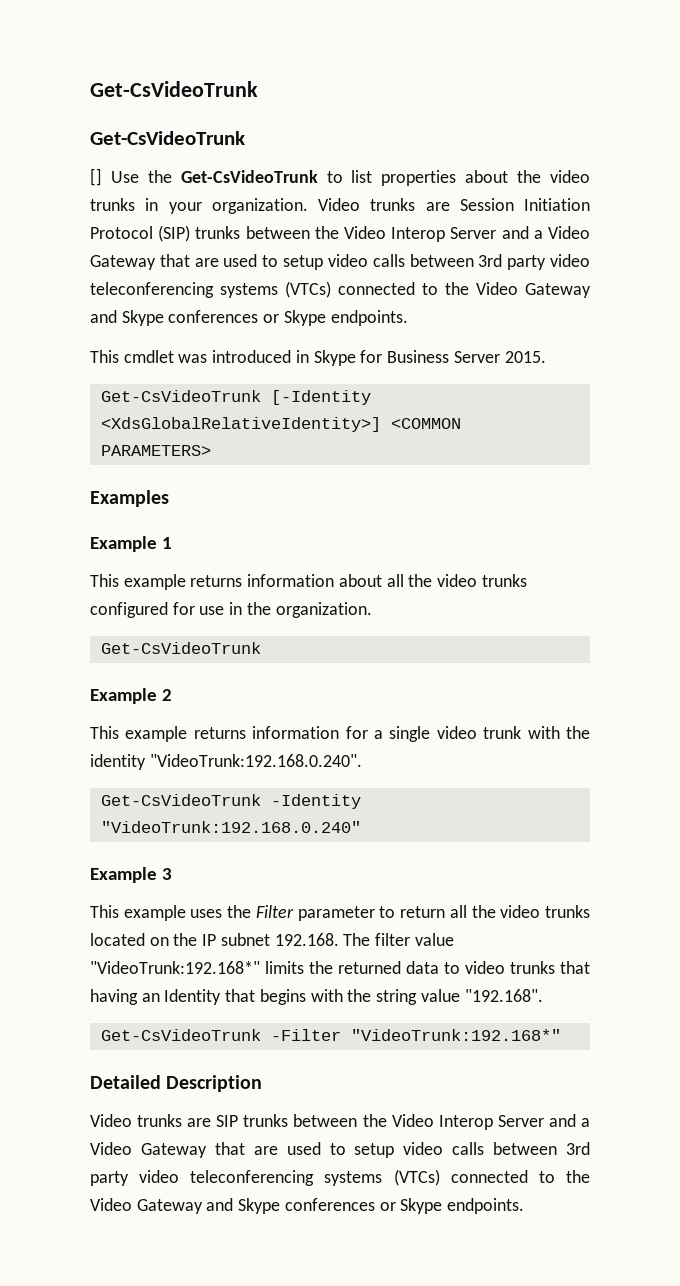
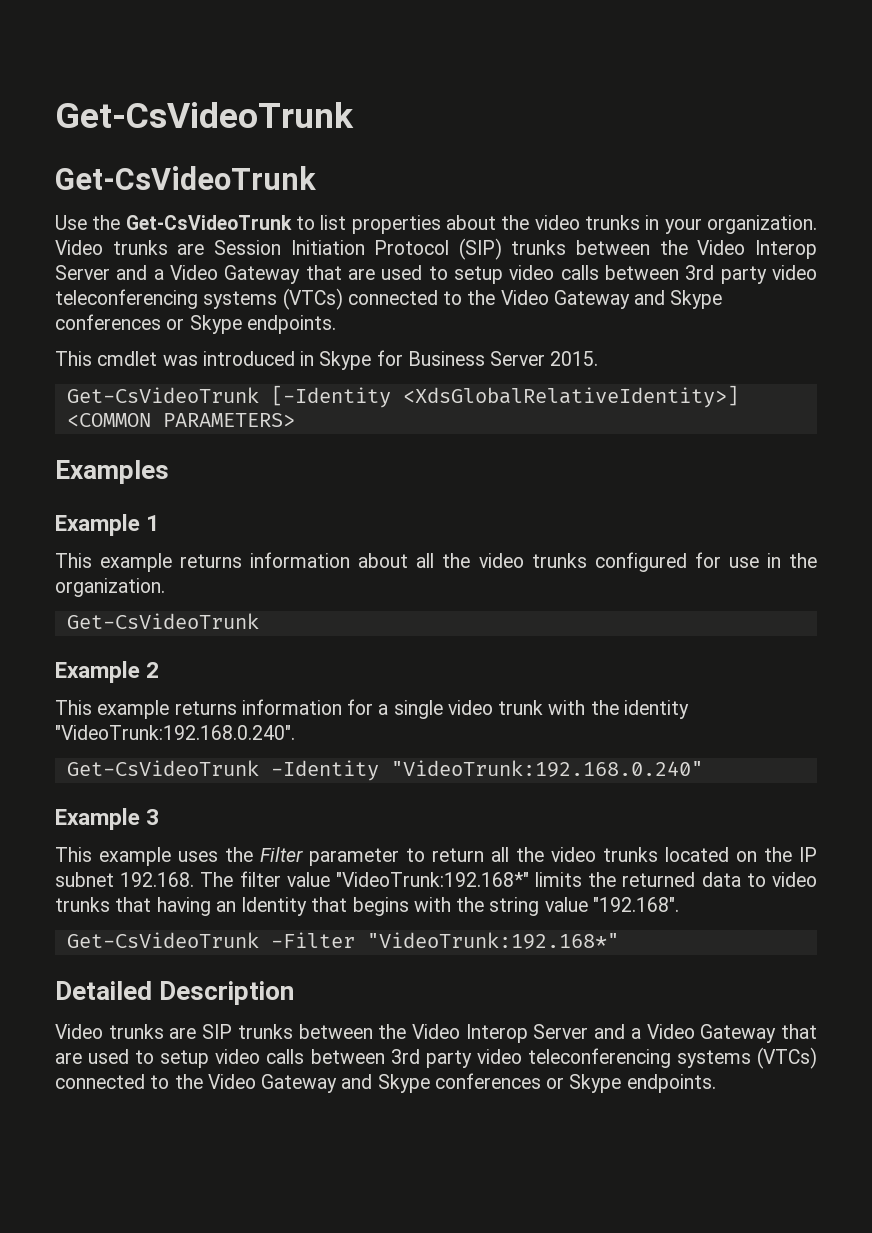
- [] Use the Get-CsVideoTrunk to list properties about the video trunks in your organization.
+ Use the Get-CsVideoTrunk to list properties about the video trunks in your organization.

